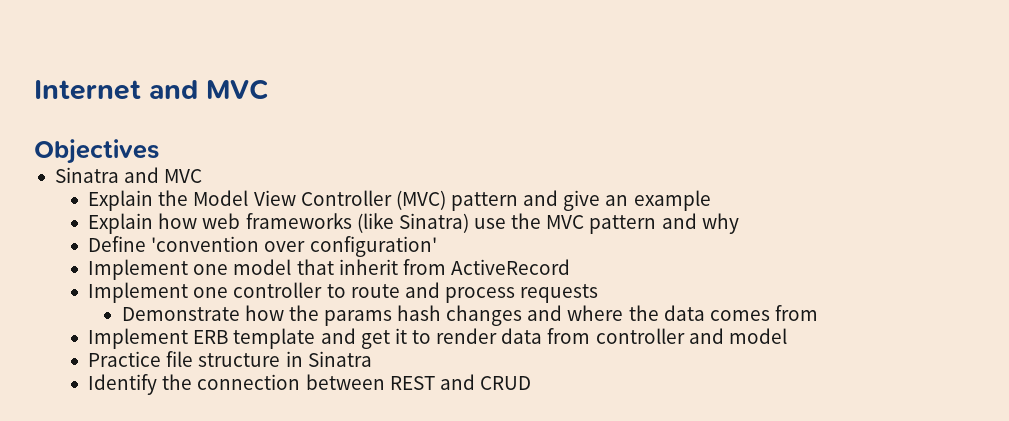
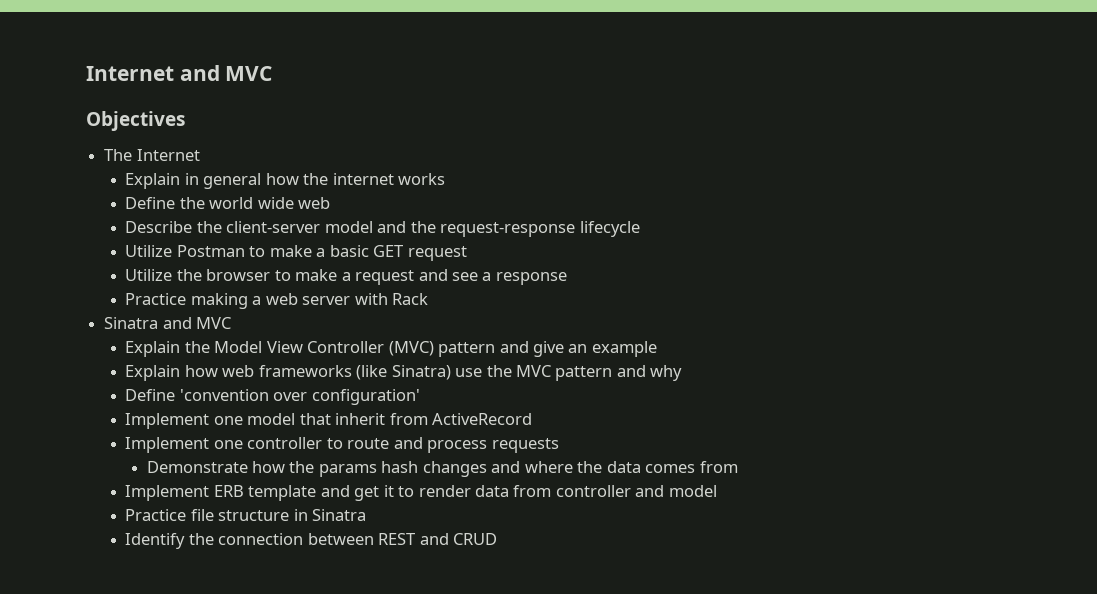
+ The Internet
+ Explain in general how the internet works
+ Define the world wide web
+ Describe the client-server model and the request-response lifecycle
+ Utilize Postman to make a basic GET request
+ Utilize the browser to make a request and see a response
+ Practice making a web server with Rack

